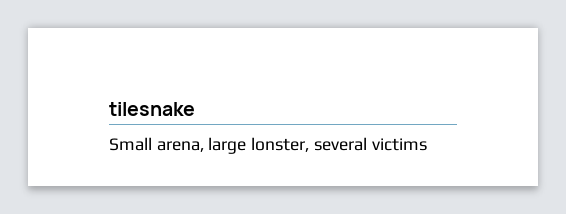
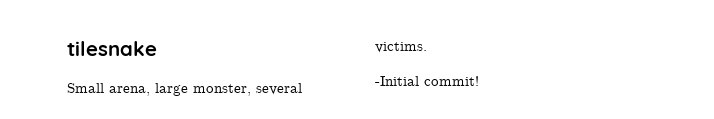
- Small arena, large lonster, several victims
+ Small arena, large monster, several victims.
+ -Initial commit!

